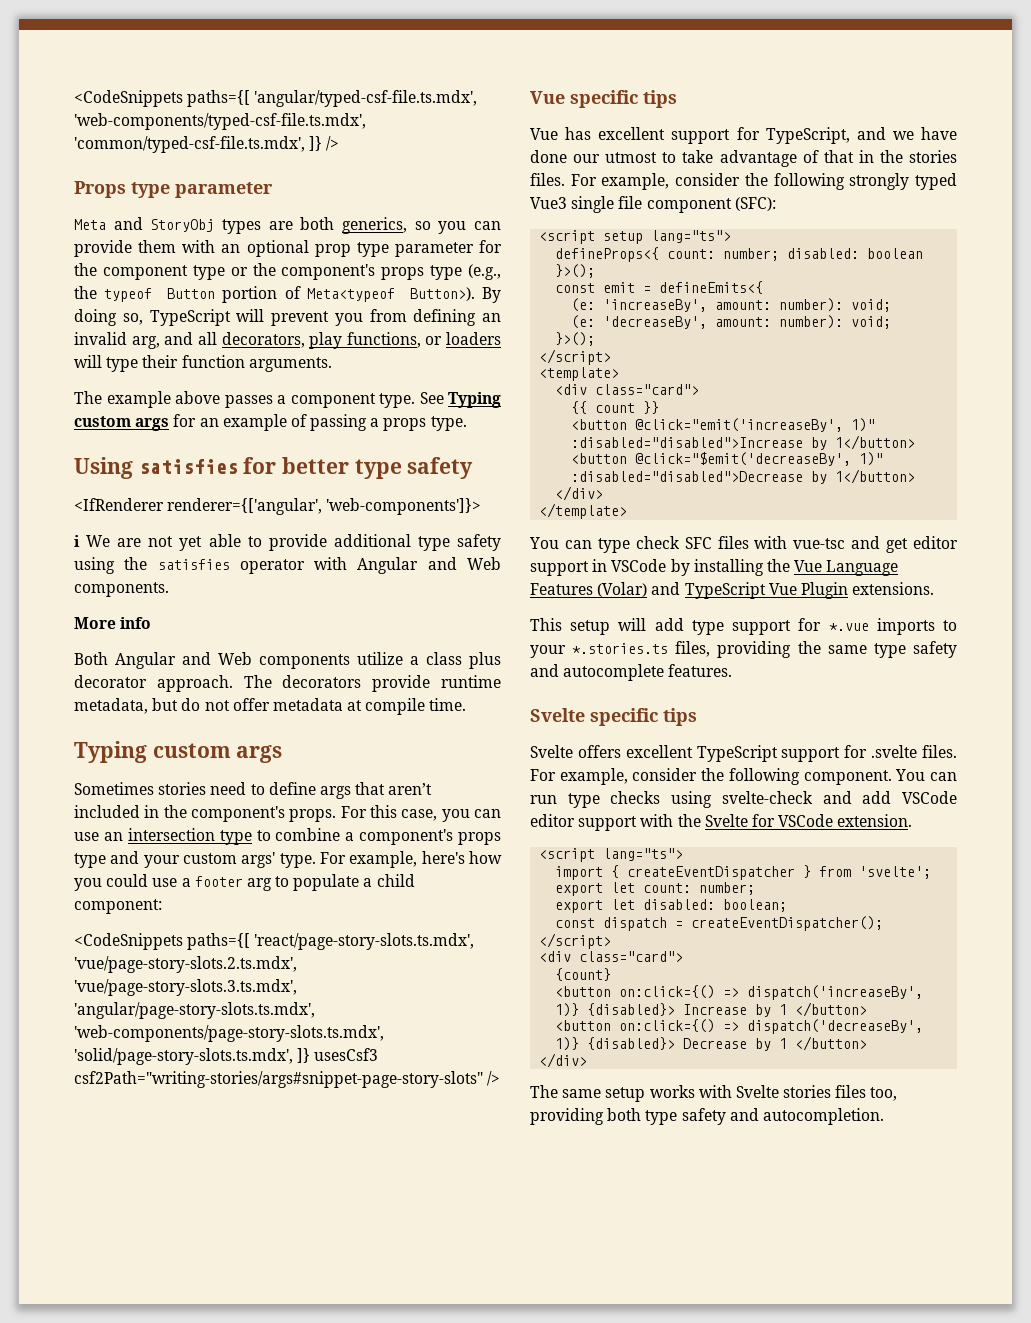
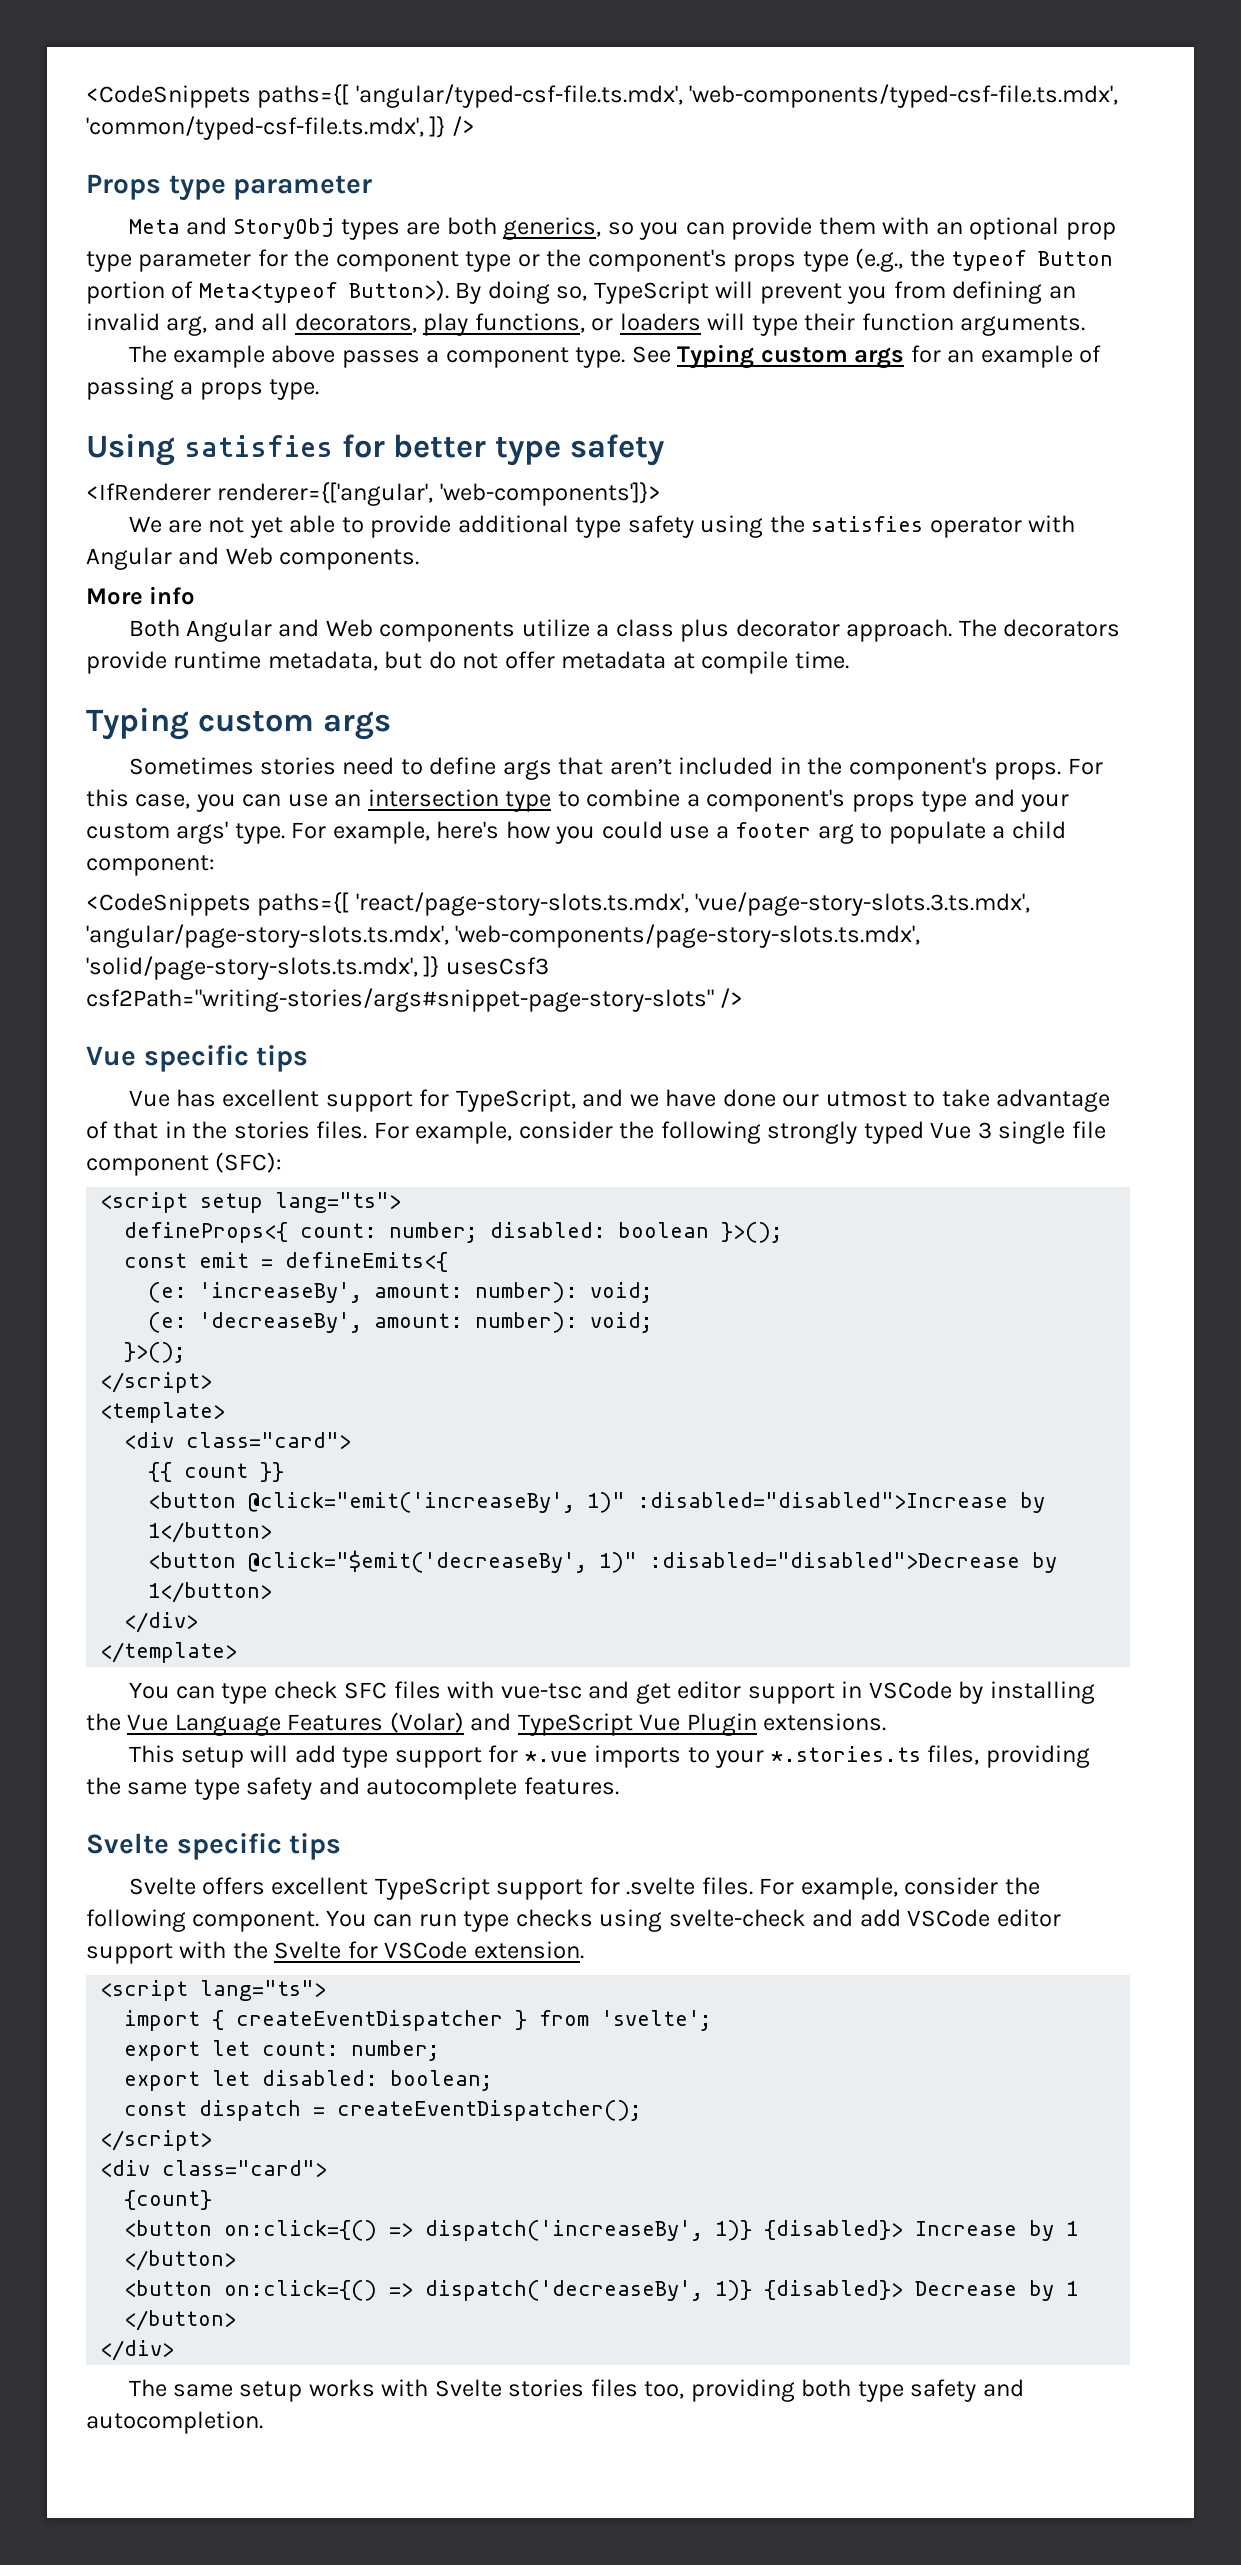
- ℹ We are not yet able to provide additional type safety using the satisfies operator with Angular and Web components.
+ We are not yet able to provide additional type safety using the satisfies operator with Angular and Web components.
- <CodeSnippets paths={[ 'react/page-story-slots.ts.mdx', 'vue/page-story-slots.2.ts.mdx', 'vue/page-story-slots.3.ts.mdx', 'angular/page-story-slots.ts.mdx', 'web-components/page-story-slots.ts.mdx', 'solid/page-story-slots.ts.mdx', ]} usesCsf3 csf2Path="writing-stories/args#snippet-page-story-slots" />
+ <CodeSnippets paths={[ 'react/page-story-slots.ts.mdx', 'vue/page-story-slots.3.ts.mdx', 'angular/page-story-slots.ts.mdx', 'web-components/page-story-slots.ts.mdx', 'solid/page-story-slots.ts.mdx', ]} usesCsf3 csf2Path="writing-stories/args#snippet-page-story-slots" />
- For example, consider the following strongly typed Vue3 single file component (SFC):
+ For example, consider the following strongly typed Vue 3 single file component (SFC):

